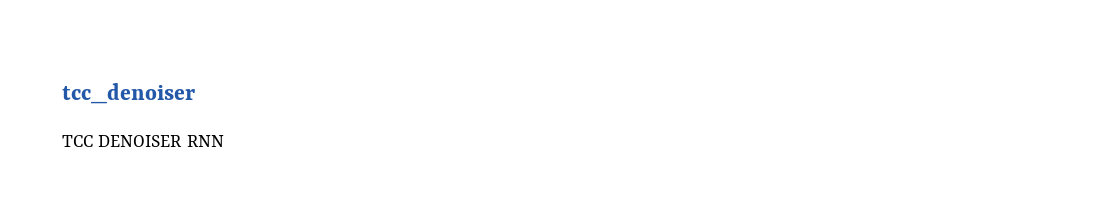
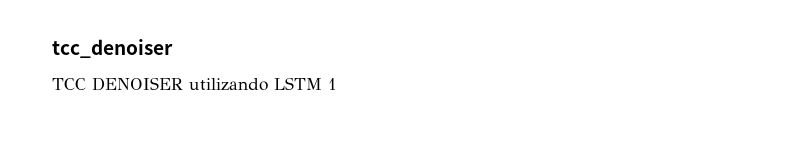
- TCC DENOISER RNN
+ TCC DENOISER utilizando LSTM 1

